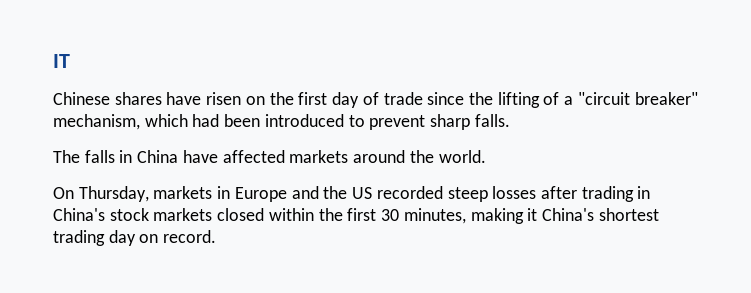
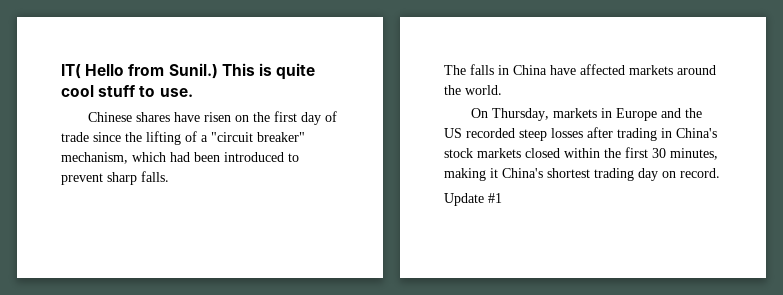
- IT
+ IT( Hello from Sunil.) This is quite cool stuff to use.
+ Update #1

